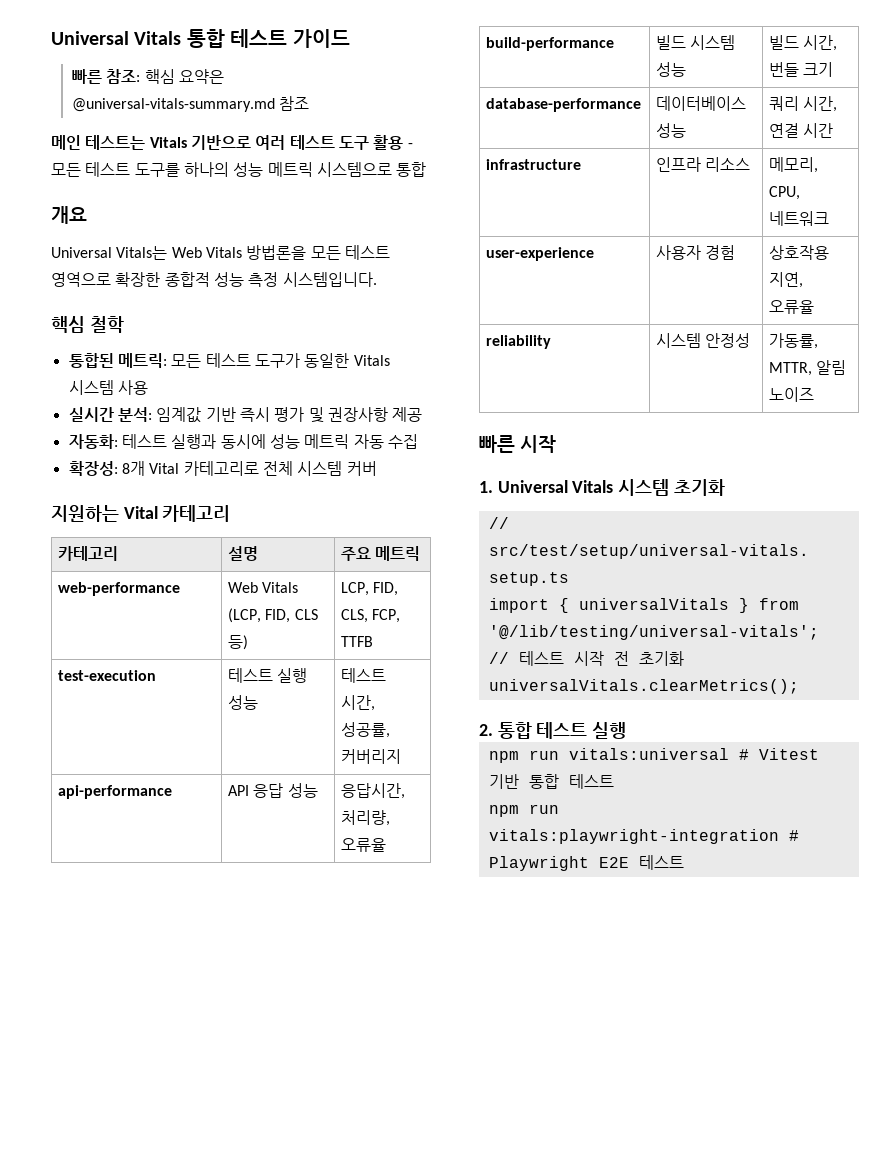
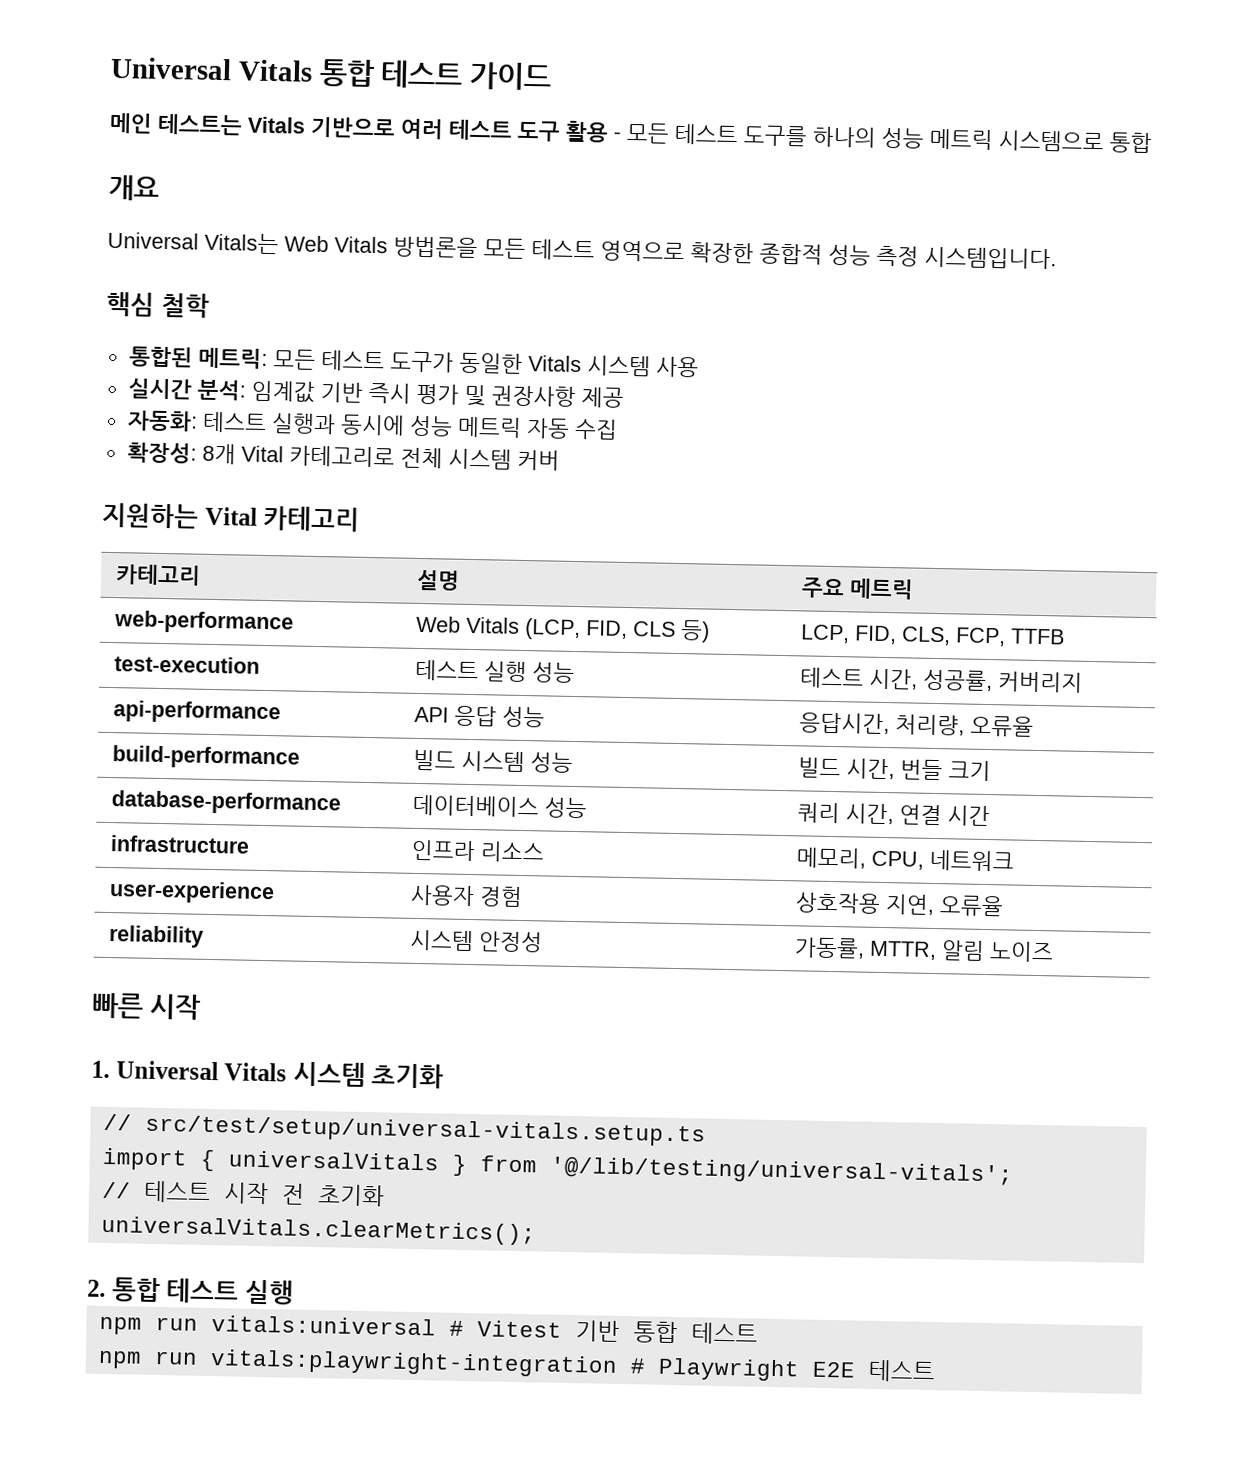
- 빠른 참조: 핵심 요약은 @universal-vitals-summary.md 참조

